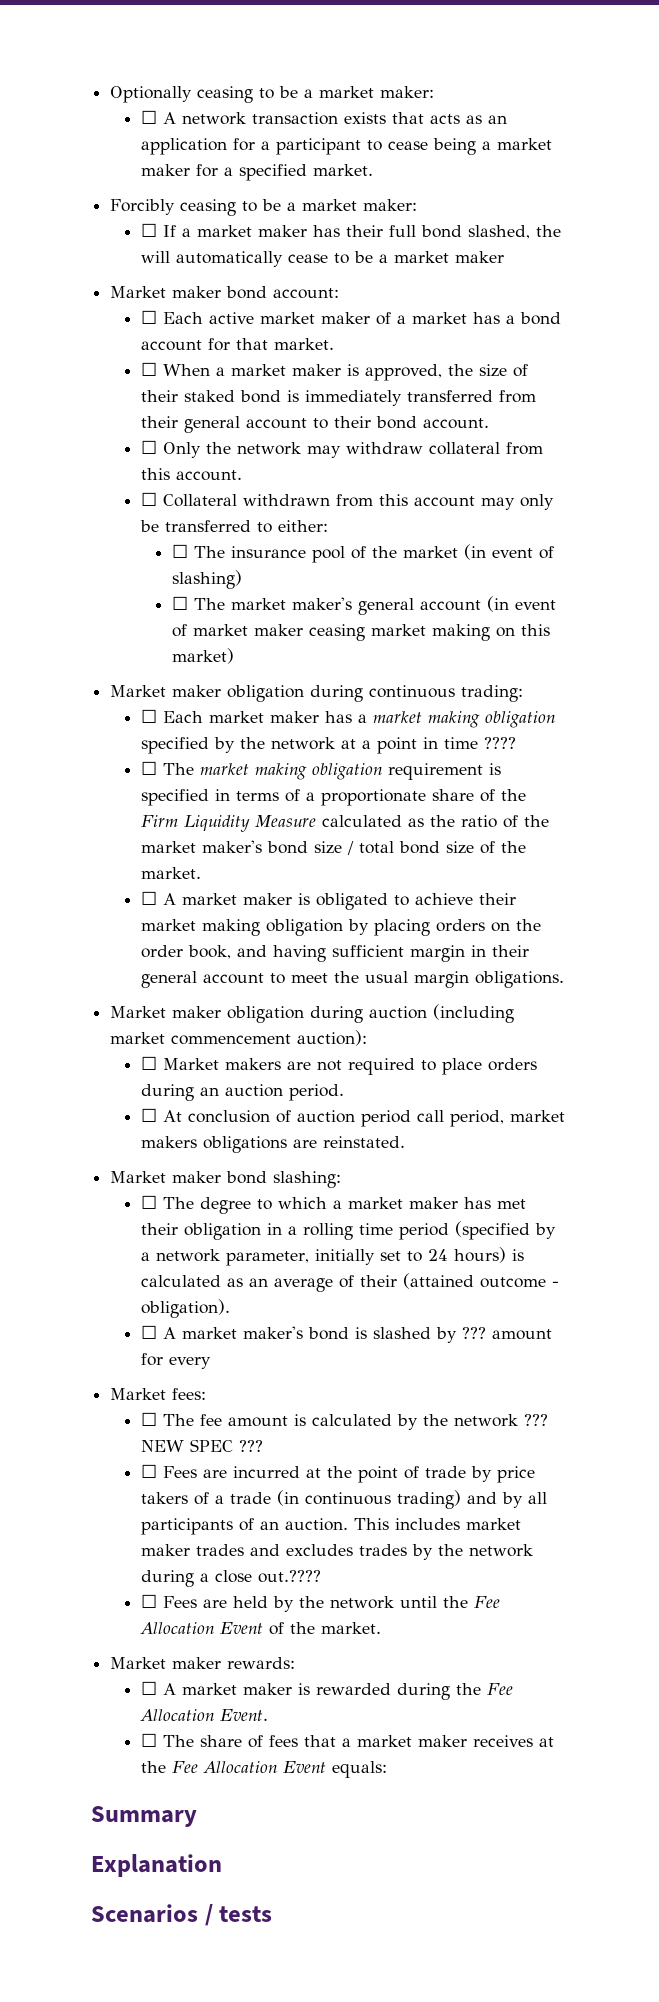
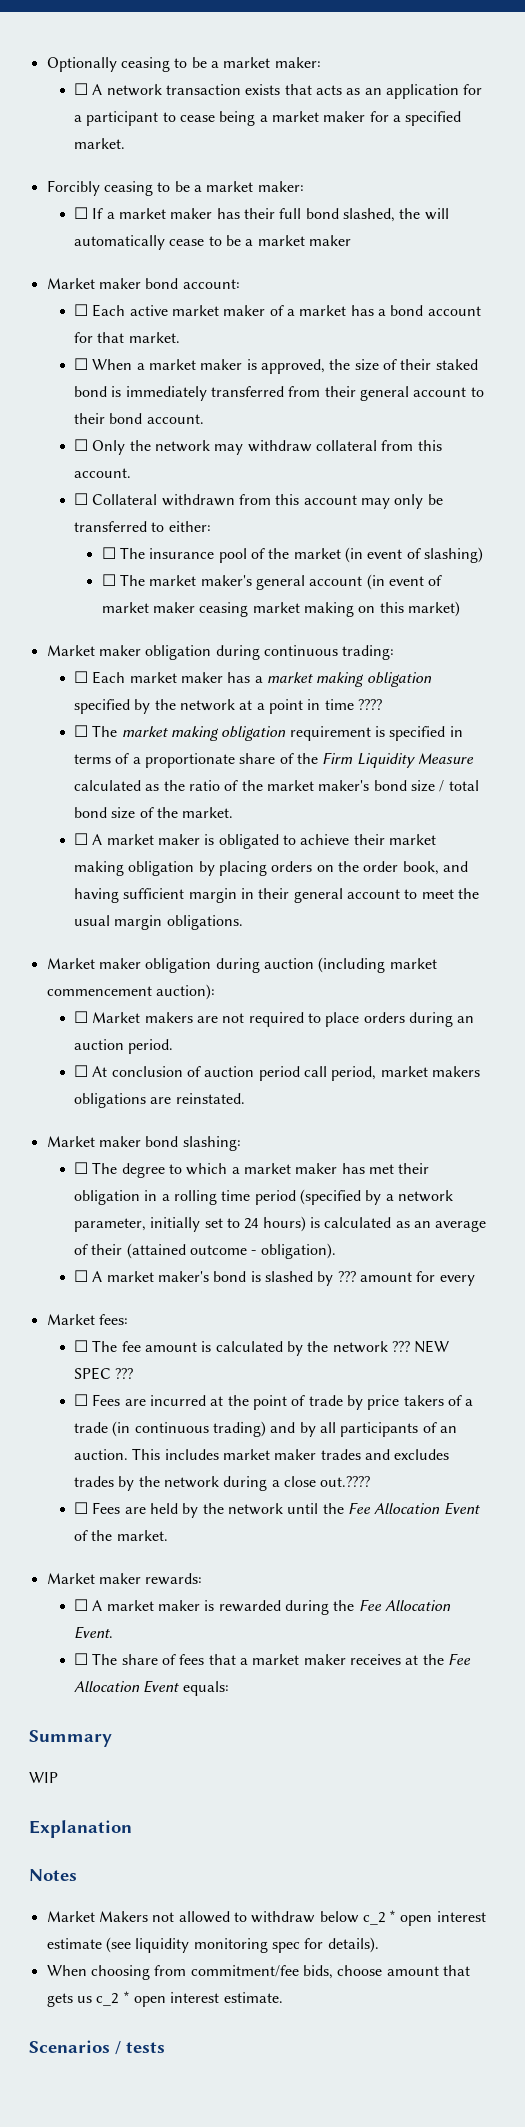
+ WIP
+ Notes
+ Market Makers not allowed to withdraw below c_2 * open interest estimate (see liquidity monitoring spec for details).
+ When choosing from commitment/fee bids, choose amount that gets us c_2 * open interest estimate.

